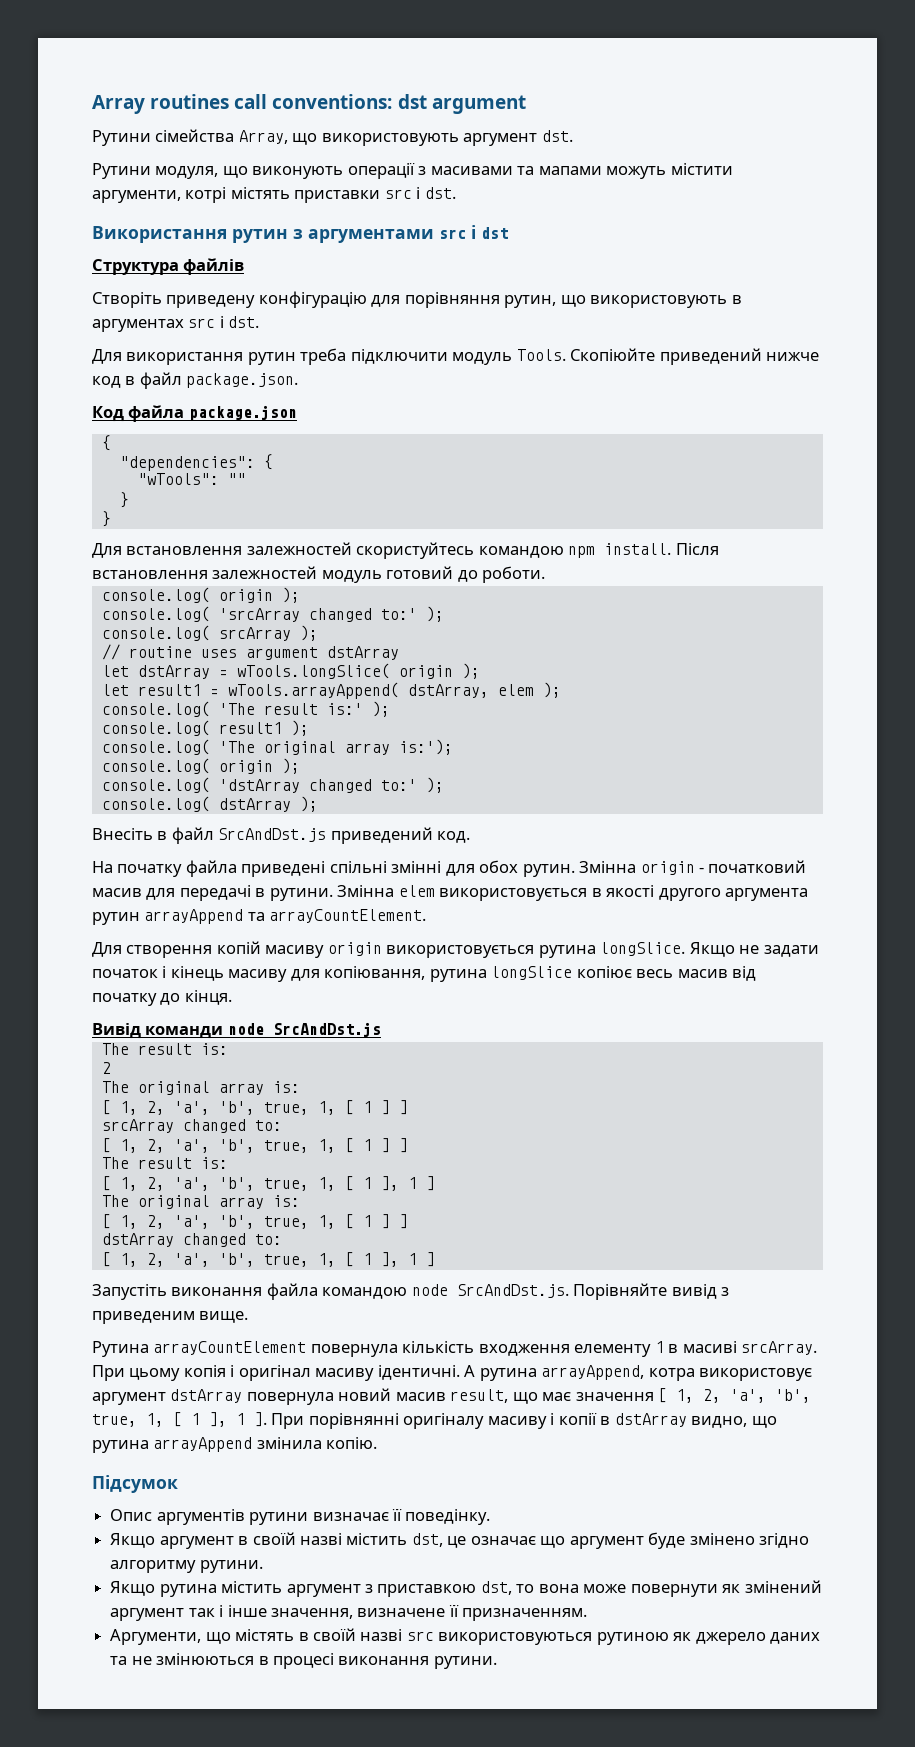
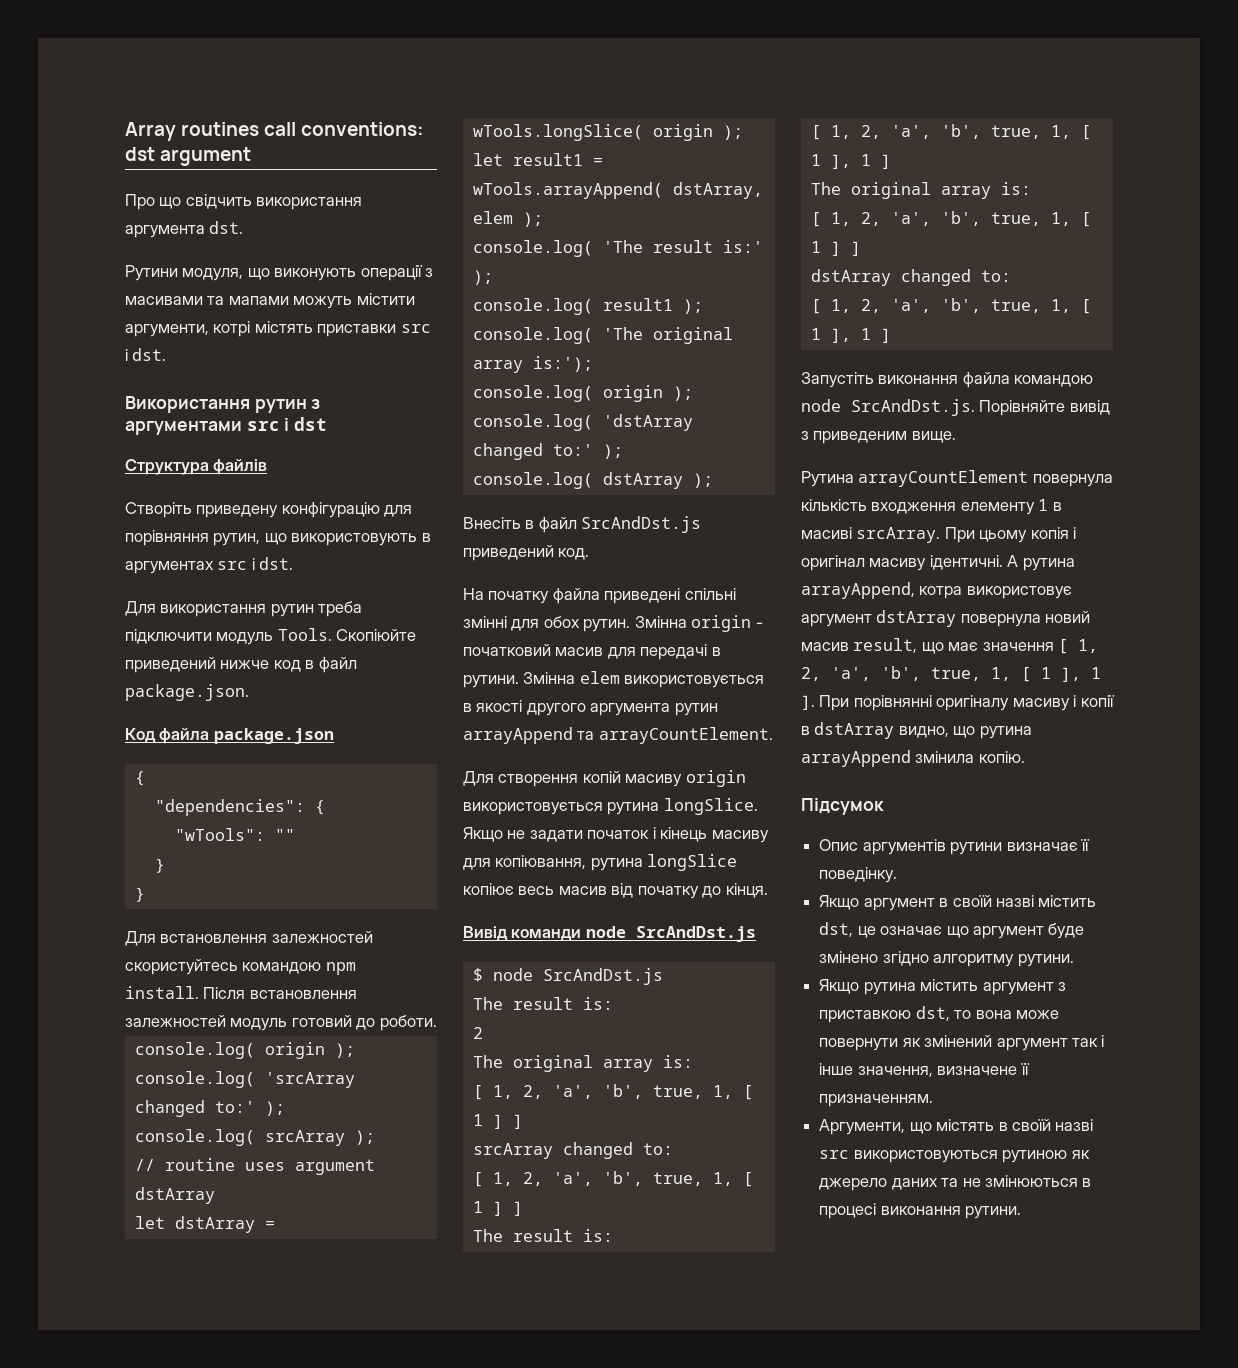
- Рутини сімейства Array, що використовують аргумент dst.
+ Про що свідчить використання аргумента dst.
+ $ node SrcAndDst.js

